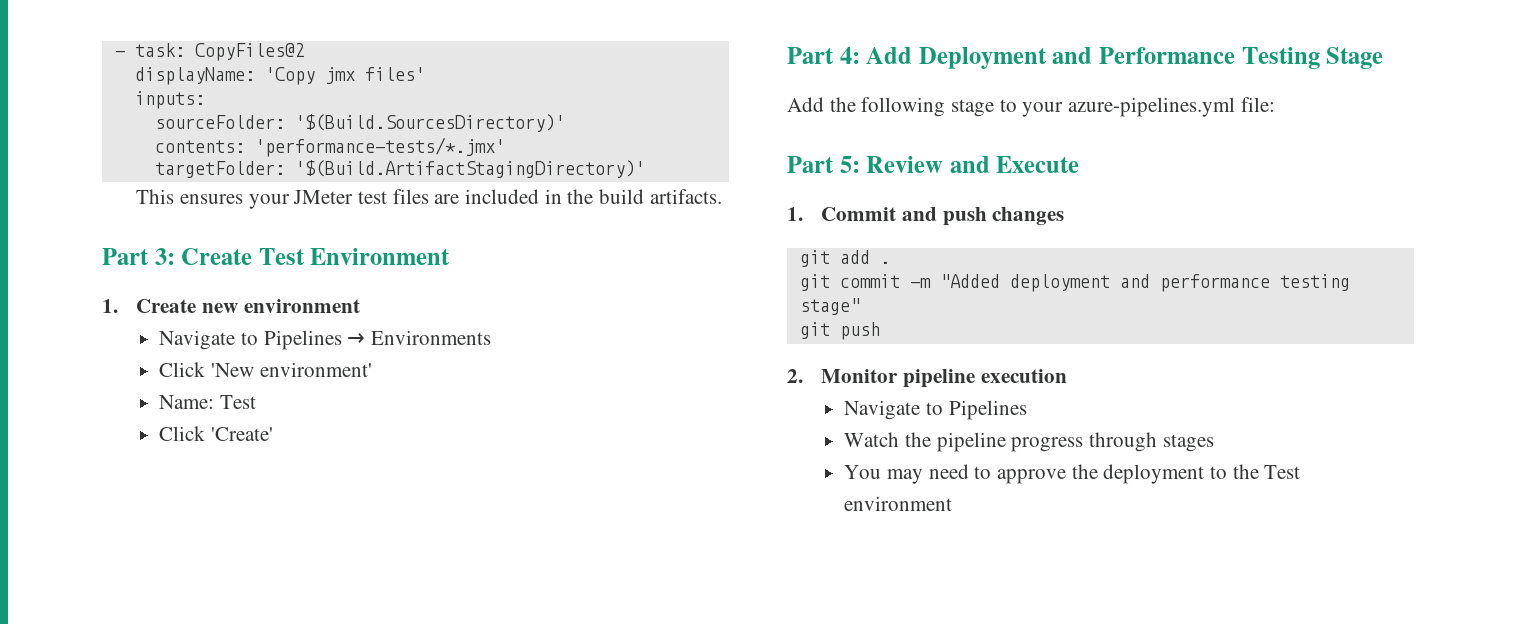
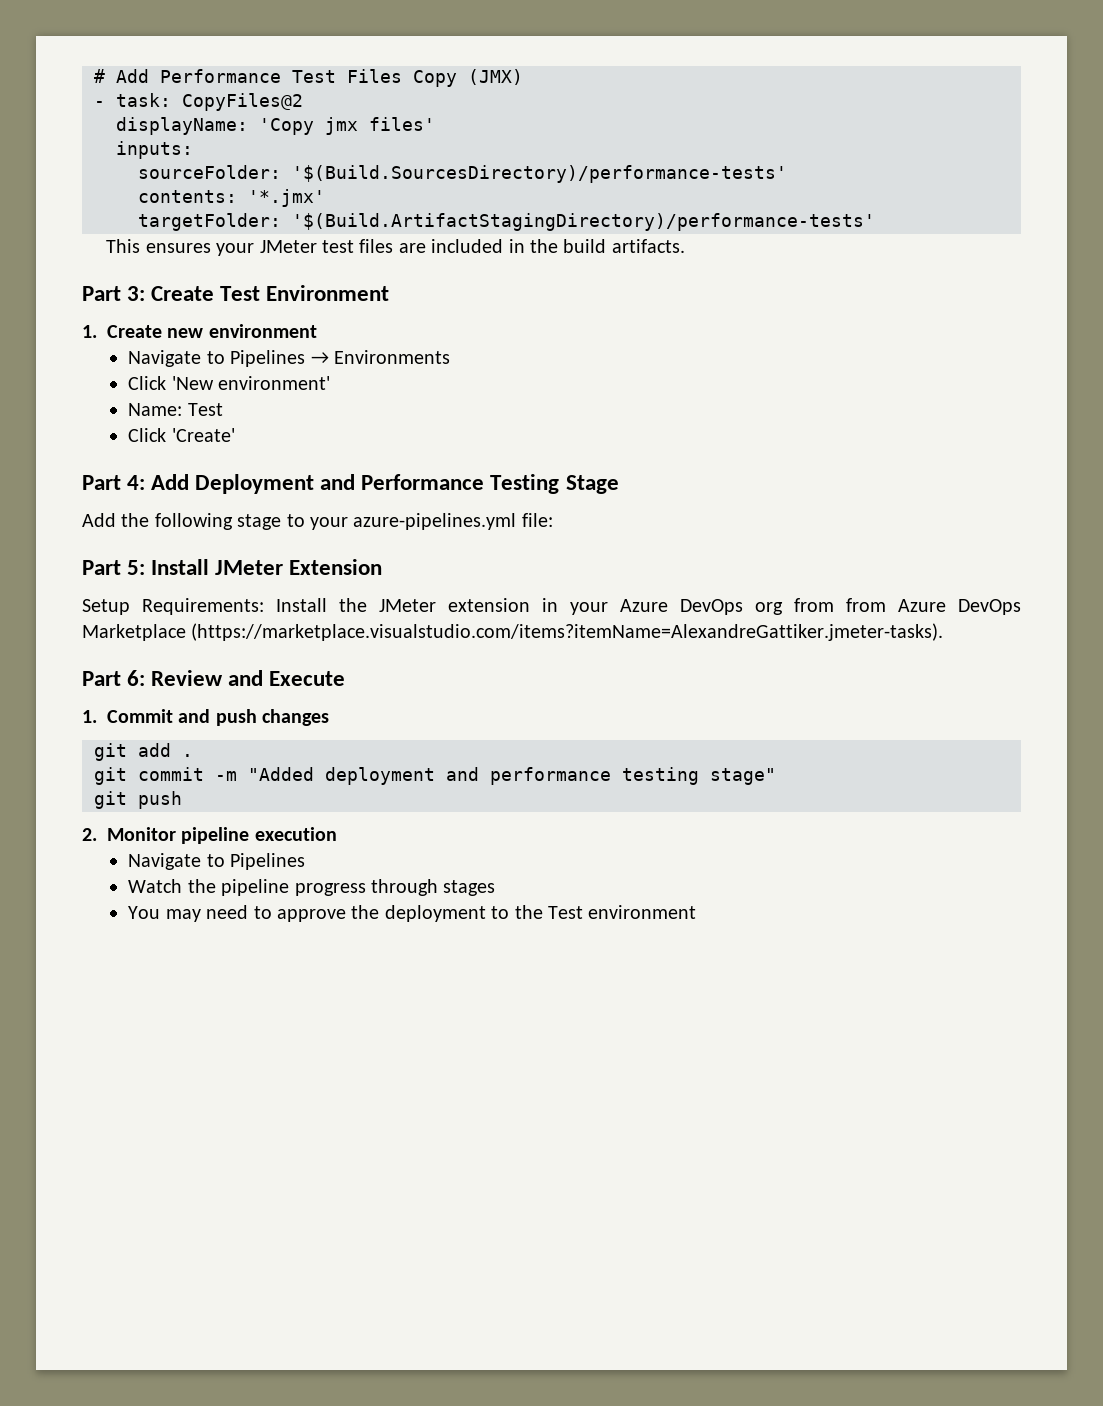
+ # Add Performance Test Files Copy (JMX)
- sourceFolder: '$(Build.SourcesDirectory)'
+ sourceFolder: '$(Build.SourcesDirectory)/performance-tests'
- contents: 'performance-tests/*.jmx'
+ contents: '*.jmx'
- targetFolder: '$(Build.ArtifactStagingDirectory)'
+ targetFolder: '$(Build.ArtifactStagingDirectory)/performance-tests'
- Part 5: Review and Execute
+ Part 5: Install JMeter Extension
+ Setup Requirements: Install the JMeter extension in your Azure DevOps org from from Azure DevOps Marketplace (https://marketplace.visualstudio.com/items?itemName=AlexandreGattiker.jmeter-tasks).
+ Part 6: Review and Execute

